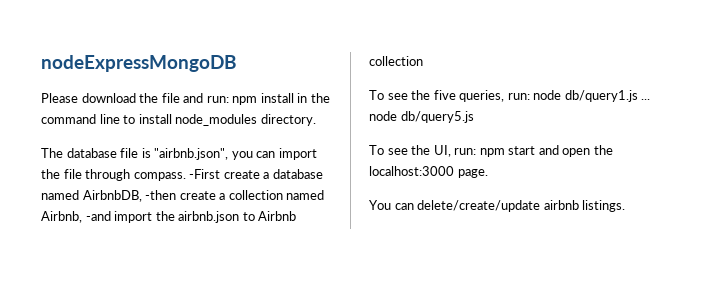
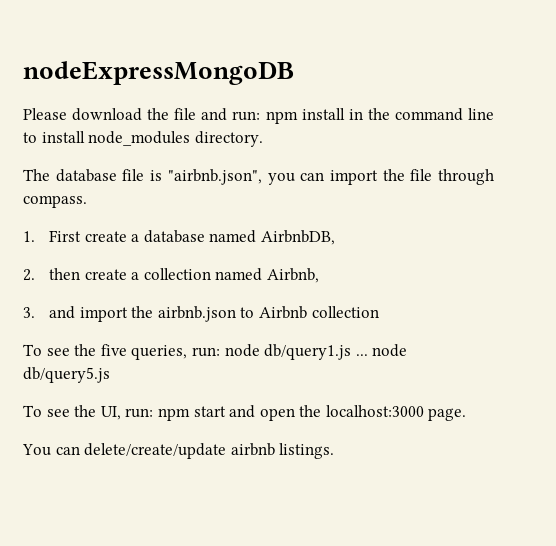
- The database file is "airbnb.json", you can import the file through compass. -First create a database named AirbnbDB, -then create a collection named Airbnb, -and import the airbnb.json to Airbnb collection
+ The database file is "airbnb.json", you can import the file through compass.
+ 1. First create a database named AirbnbDB,
+ 2. then create a collection named Airbnb,
+ 3. and import the airbnb.json to Airbnb collection

